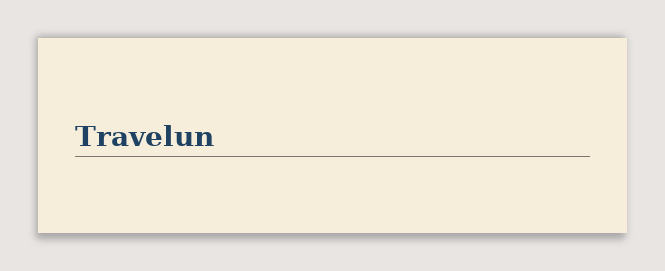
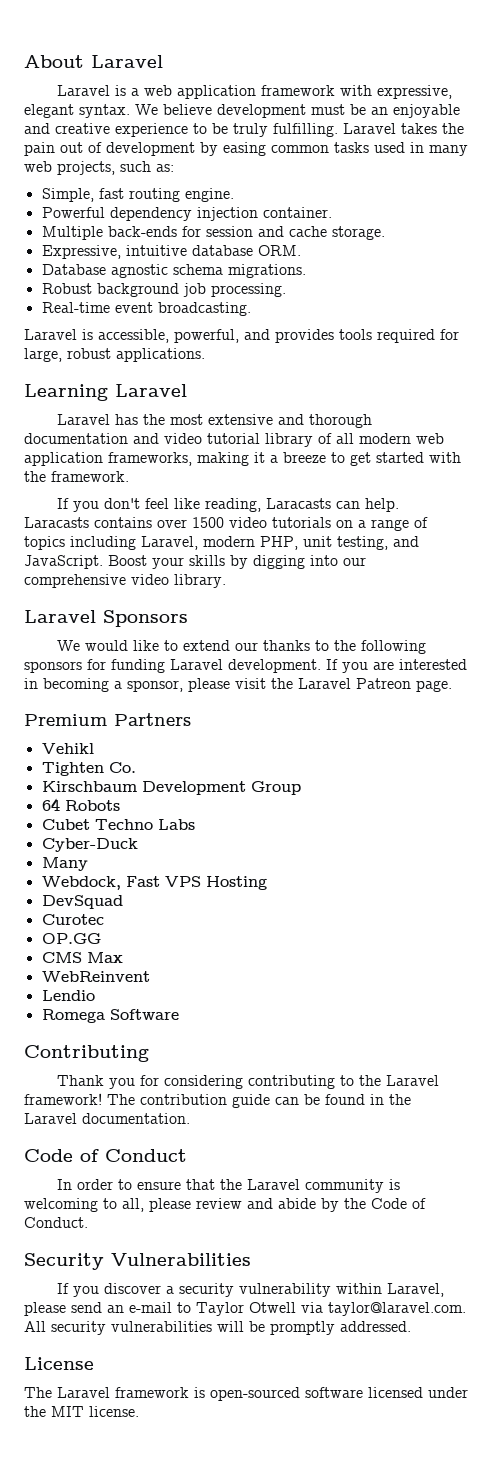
- Travelun
+ About Laravel
+ Laravel is a web application framework with expressive, elegant syntax. We believe development must be an enjoyable and creative experience to be truly fulfilling. Laravel takes the pain out of development by easing common tasks used in many web projects, such as:
+ Simple, fast routing engine.
+ Powerful dependency injection container.
+ Multiple back-ends for session and cache storage.
+ Expressive, intuitive database ORM.
+ Database agnostic schema migrations.
+ Robust background job processing.
+ Real-time event broadcasting.
+ Laravel is accessible, powerful, and provides tools required for large, robust applications.
+ Learning Laravel
+ Laravel has the most extensive and thorough documentation and video tutorial library of all modern web application frameworks, making it a breeze to get started with the framework.
+ If you don't feel like reading, Laracasts can help. Laracasts contains over 1500 video tutorials on a range of topics including Laravel, modern PHP, unit testing, and JavaScript. Boost your skills by digging into our comprehensive video library.
+ Laravel Sponsors
+ We would like to extend our thanks to the following sponsors for funding Laravel development. If you are interested in becoming a sponsor, please visit the Laravel Patreon page.
+ Premium Partners
+ Vehikl
+ Tighten Co.
+ Kirschbaum Development Group
+ 64 Robots
+ Cubet Techno Labs
+ Cyber-Duck
+ Many
+ Webdock, Fast VPS Hosting
+ DevSquad
+ Curotec
+ OP.GG
+ CMS Max
+ WebReinvent
+ Lendio
+ Romega Software
+ Contributing
+ Thank you for considering contributing to the Laravel framework! The contribution guide can be found in the Laravel documentation.
+ Code of Conduct
+ In order to ensure that the Laravel community is welcoming to all, please review and abide by the Code of Conduct.
+ Security Vulnerabilities
+ If you discover a security vulnerability within Laravel, please send an e-mail to Taylor Otwell via taylor@laravel.com. All security vulnerabilities will be promptly addressed.
+ License
+ The Laravel framework is open-sourced software licensed under the MIT license.

